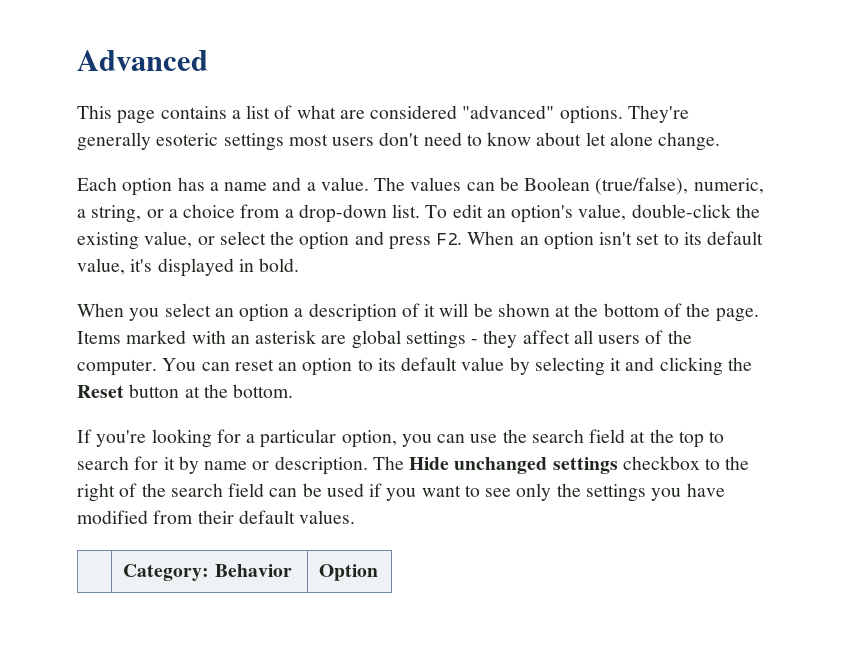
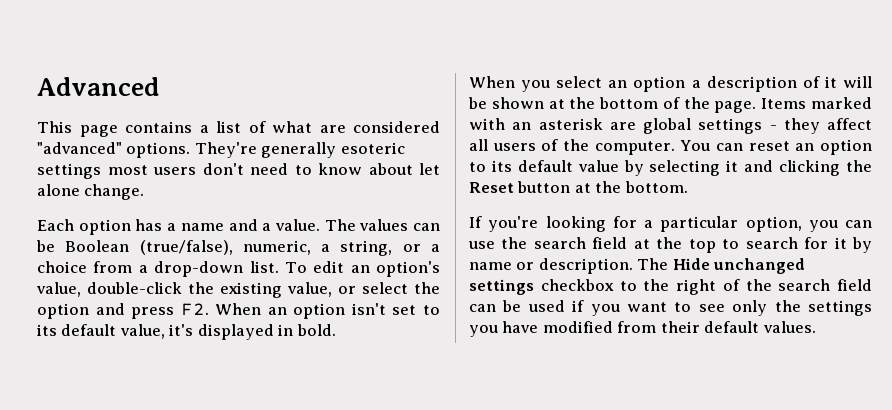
- | Category: Behavior | Option

